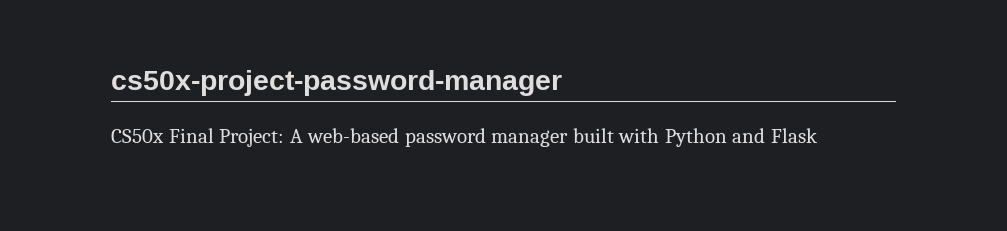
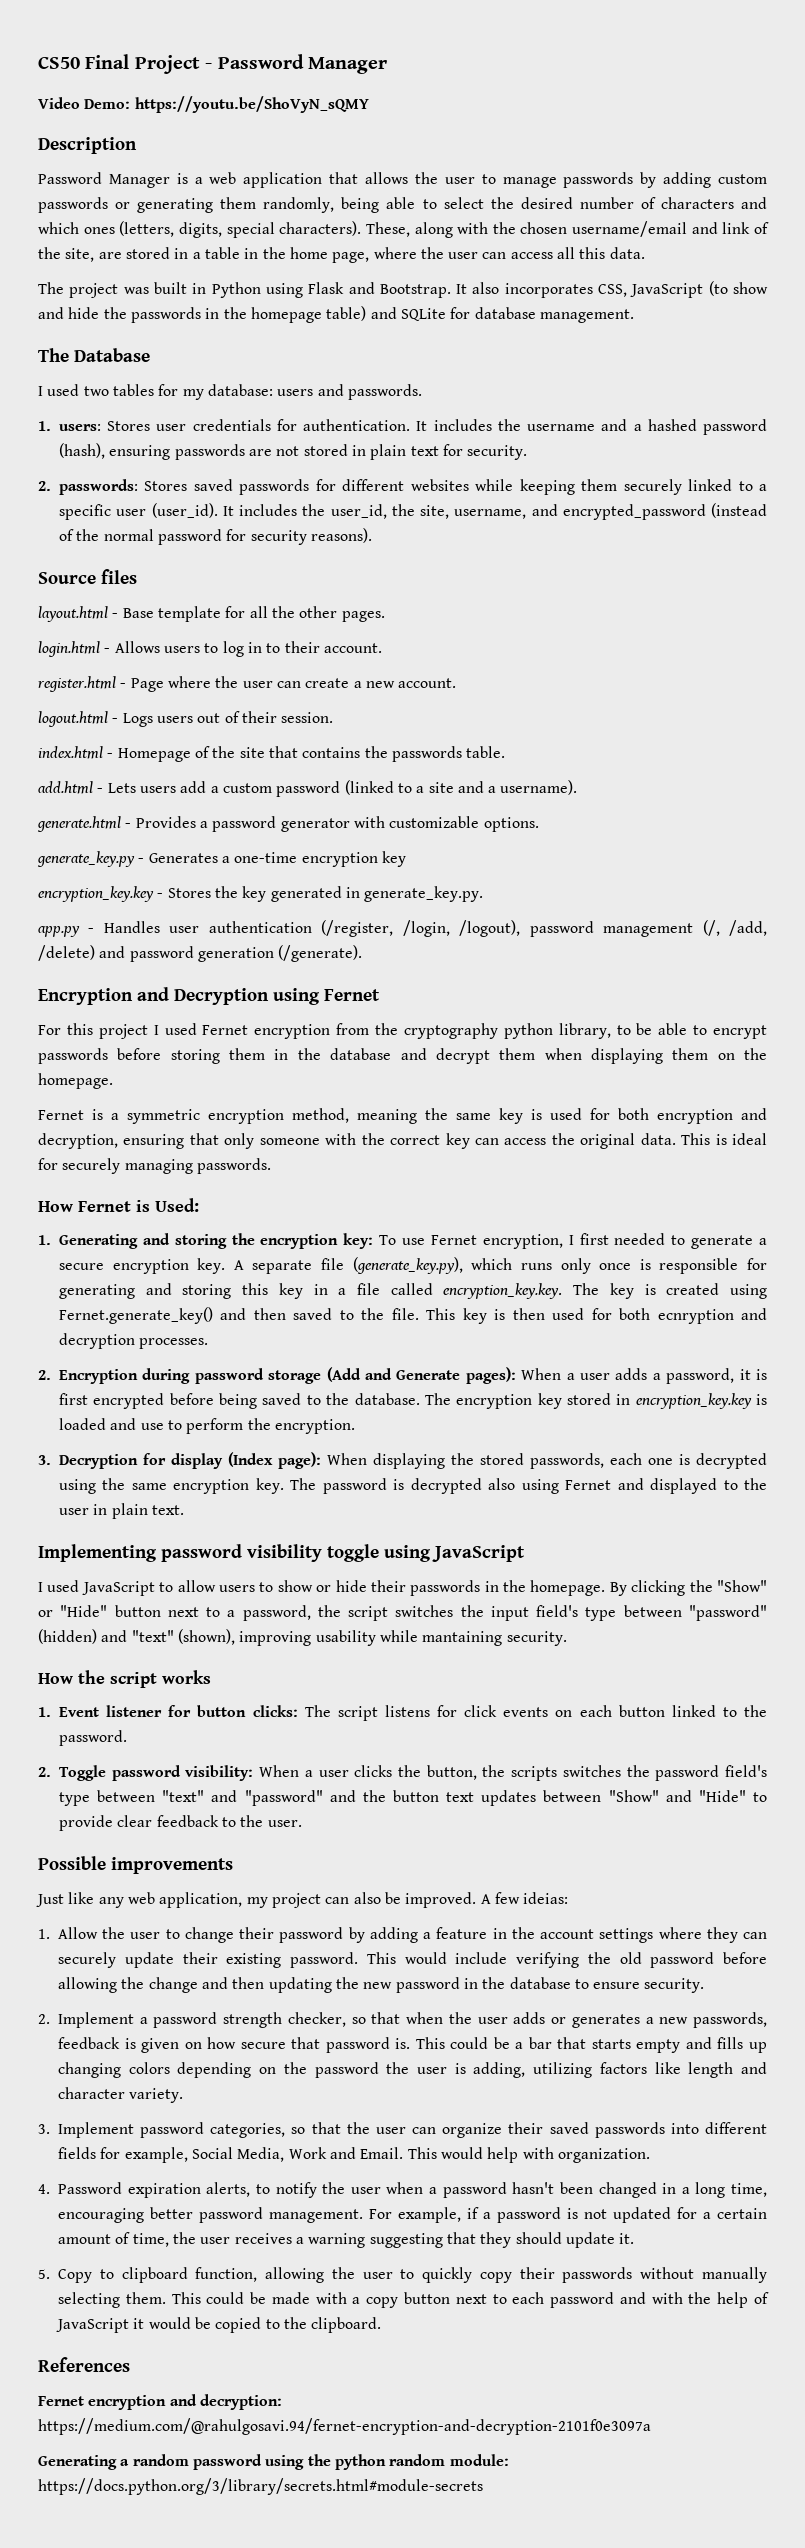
- cs50x-project-password-manager
- CS50x Final Project: A web-based password manager built with Python and Flask
+ CS50 Final Project - Password Manager
+ Video Demo: https://youtu.be/ShoVyN_sQMY
+ Description
+ Password Manager is a web application that allows the user to manage passwords by adding custom passwords or generating them randomly, being able to select the desired number of characters and which ones (letters, digits, special characters). These, along with the chosen username/email and link of the site, are stored in a table in the home page, where the user can access all this data.
+ The project was built in Python using Flask and Bootstrap. It also incorporates CSS, JavaScript (to show and hide the passwords in the homepage table) and SQLite for database management.
+ The Database
+ I used two tables for my database: users and passwords.
+ 1. users: Stores user credentials for authentication. It includes the username and a hashed password (hash), ensuring passwords are not stored in plain text for security.
+ 2. passwords: Stores saved passwords for different websites while keeping them securely linked to a specific user (user_id). It includes the user_id, the site, username, and encrypted_password (instead of the normal password for security reasons).
+ Source files
+ layout.html - Base template for all the other pages.
+ login.html - Allows users to log in to their account.
+ register.html - Page where the user can create a new account.
+ logout.html - Logs users out of their session.
+ index.html - Homepage of the site that contains the passwords table.
+ add.html - Lets users add a custom password (linked to a site and a username).
+ generate.html - Provides a password generator with customizable options.
+ generate_key.py - Generates a one-time encryption key
+ encryption_key.key - Stores the key generated in generate_key.py.
+ app.py - Handles user authentication (/register, /login, /logout), password management (/, /add, /delete) and password generation (/generate).
+ Encryption and Decryption using Fernet
+ For this project I used Fernet encryption from the cryptography python library, to be able to encrypt passwords before storing them in the database and decrypt them when displaying them on the homepage.
+ Fernet is a symmetric encryption method, meaning the same key is used for both encryption and decryption, ensuring that only someone with the correct key can access the original data. This is ideal for securely managing passwords.
+ How Fernet is Used:
+ 1. Generating and storing the encryption key: To use Fernet encryption, I first needed to generate a secure encryption key. A separate file (generate_key.py), which runs only once is responsible for generating and storing this key in a file called encryption_key.key. The key is created using Fernet.generate_key() and then saved to the file. This key is then used for both ecnryption and decryption processes.
+ 2. Encryption during password storage (Add and Generate pages): When a user adds a password, it is first encrypted before being saved to the database. The encryption key stored in encryption_key.key is loaded and use to perform the encryption.
+ 3. Decryption for display (Index page): When displaying the stored passwords, each one is decrypted using the same encryption key. The password is decrypted also using Fernet and displayed to the user in plain text.
+ Implementing password visibility toggle using JavaScript
+ I used JavaScript to allow users to show or hide their passwords in the homepage. By clicking the "Show" or "Hide" button next to a password, the script switches the input field's type between "password" (hidden) and "text" (shown), improving usability while mantaining security.
+ How the script works
+ 1. Event listener for button clicks: The script listens for click events on each button linked to the password.
+ 2. Toggle password visibility: When a user clicks the button, the scripts switches the password field's type between "text" and "password" and the button text updates between "Show" and "Hide" to provide clear feedback to the user.
+ Possible improvements
+ Just like any web application, my project can also be improved. A few ideias:
+ 1. Allow the user to change their password by adding a feature in the account settings where they can securely update their existing password. This would include verifying the old password before allowing the change and then updating the new password in the database to ensure security.
+ 2. Implement a password strength checker, so that when the user adds or generates a new passwords, feedback is given on how secure that password is. This could be a bar that starts empty and fills up changing colors depending on the password the user is adding, utilizing factors like length and character variety.
+ 3. Implement password categories, so that the user can organize their saved passwords into different fields for example, Social Media, Work and Email. This would help with organization.
+ 4. Password expiration alerts, to notify the user when a password hasn't been changed in a long time, encouraging better password management. For example, if a password is not updated for a certain amount of time, the user receives a warning suggesting that they should update it.
+ 5. Copy to clipboard function, allowing the user to quickly copy their passwords without manually selecting them. This could be made with a copy button next to each password and with the help of JavaScript it would be copied to the clipboard.
+ References
+ Fernet encryption and decryption: https://medium.com/@rahulgosavi.94/fernet-encryption-and-decryption-2101f0e3097a
+ Generating a random password using the python random module: https://docs.python.org/3/library/secrets.html#module-secrets

